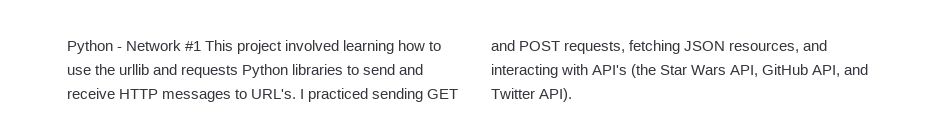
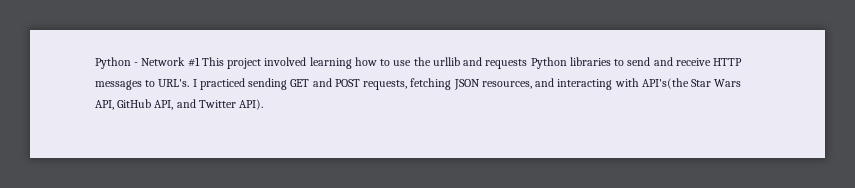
- I practiced sending GET and POST requests, fetching JSON resources, and interacting with API's (the Star Wars API, GitHub API, and Twitter API).
+ I practiced sending GET and POST requests, fetching JSON resources, and interacting with API's(the Star Wars API, GitHub API, and Twitter API).

